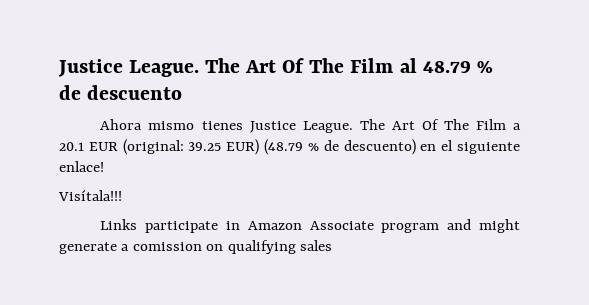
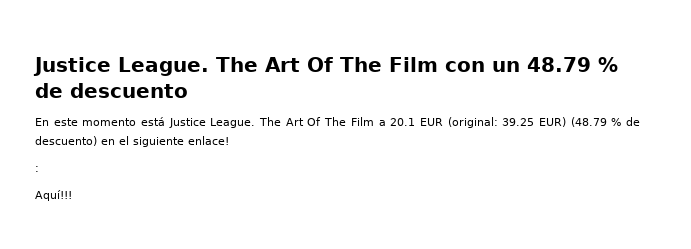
- Justice League. The Art Of The Film al 48.79 % de descuento
+ Justice League. The Art Of The Film con un 48.79 % de descuento
- Ahora mismo tienes Justice League.
+ En este momento está Justice League.
- Visítala!!!
- Links participate in Amazon Associate program and might generate a comission on qualifying sales
+ :
+ Aquí!!!

